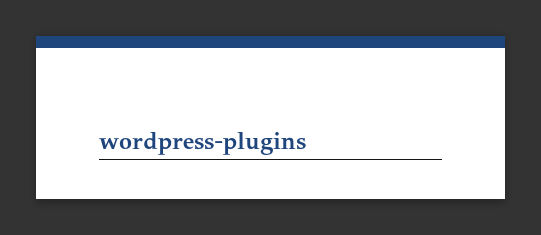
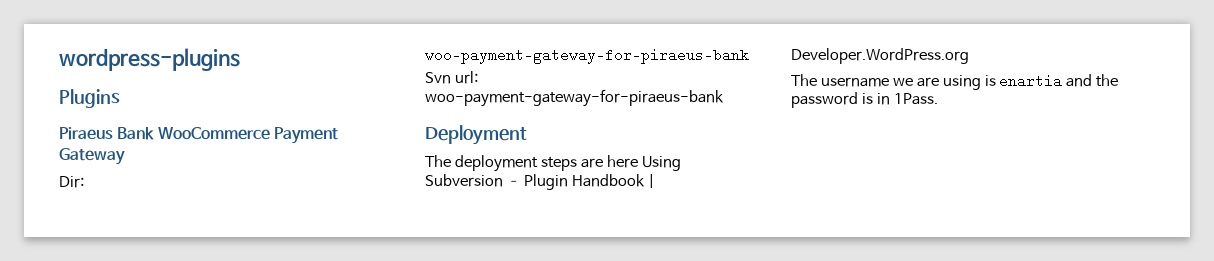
+ Plugins
+ Piraeus Bank WooCommerce Payment Gateway
+ Dir: woo-payment-gateway-for-piraeus-bank
+ Svn url: woo-payment-gateway-for-piraeus-bank
+ Deployment
+ The deployment steps are here Using Subversion – Plugin Handbook | Developer.WordPress.org
+ The username we are using is enartia and the password is in 1Pass.

